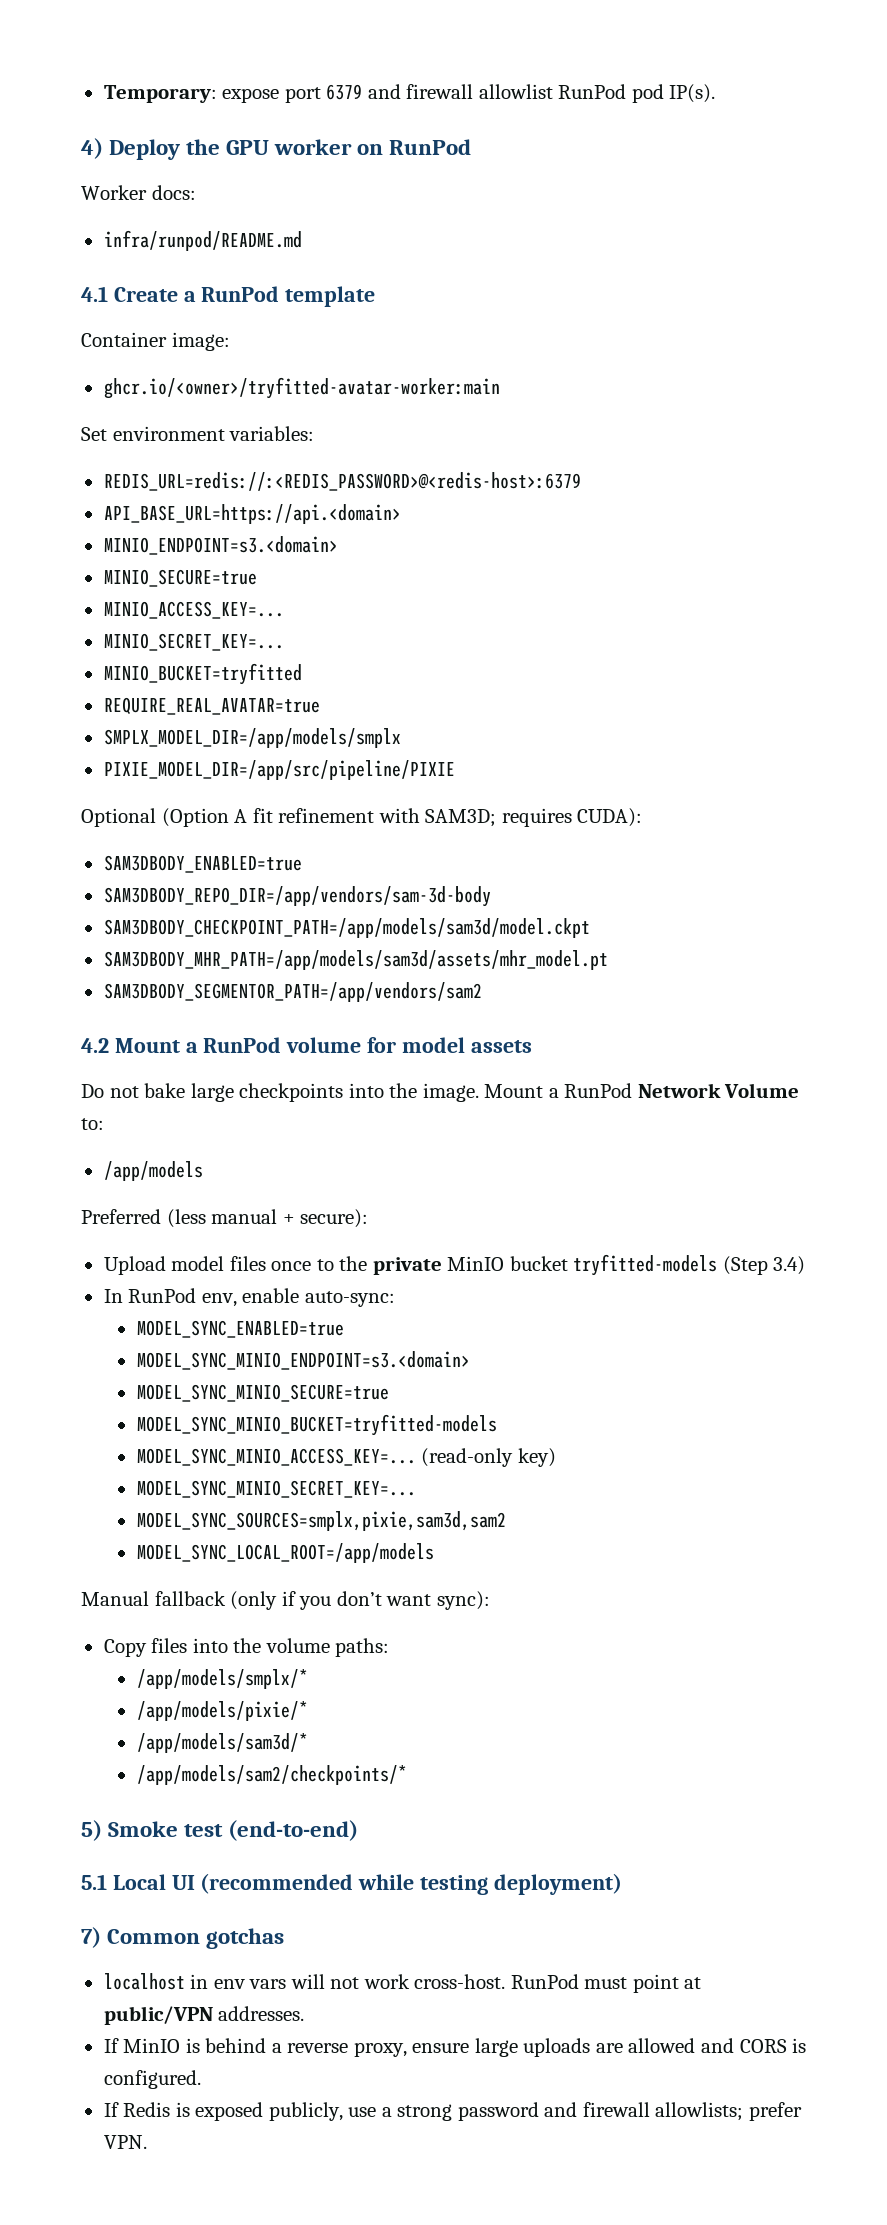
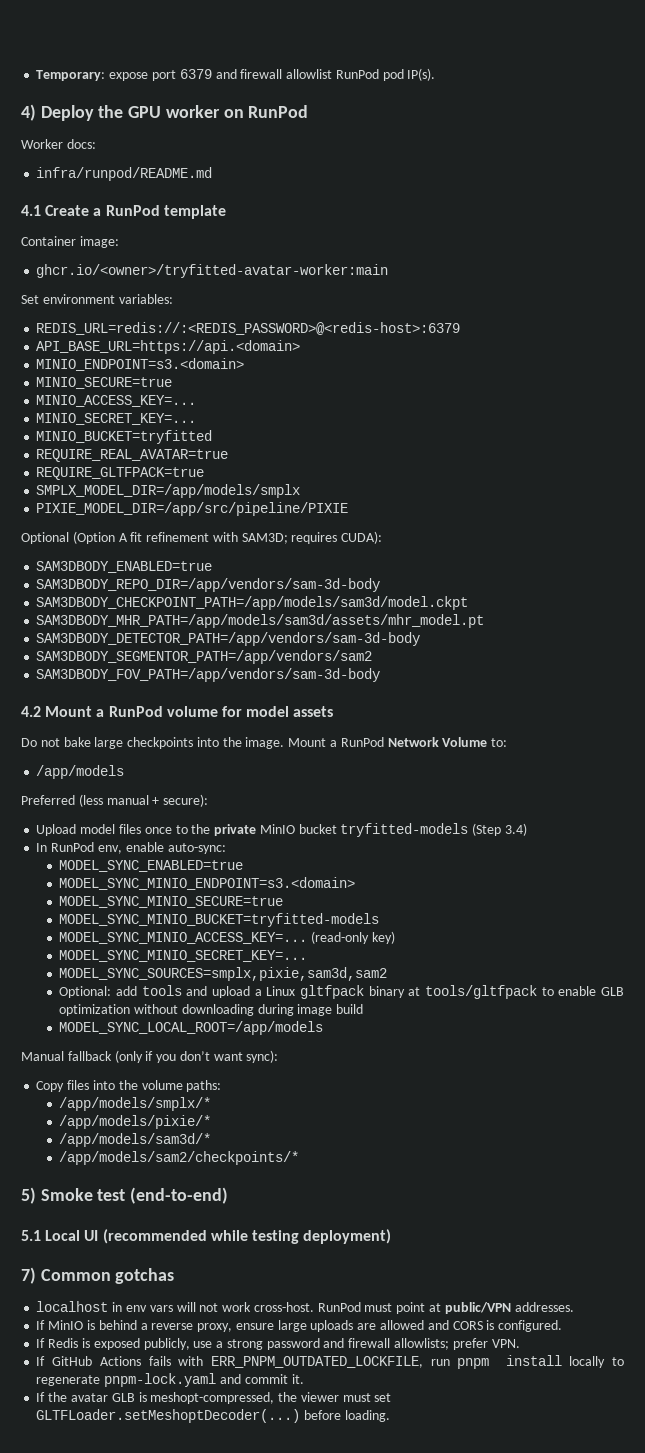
+ REQUIRE_GLTFPACK=true
+ SAM3DBODY_DETECTOR_PATH=/app/vendors/sam-3d-body
+ SAM3DBODY_FOV_PATH=/app/vendors/sam-3d-body
+ Optional: add tools and upload a Linux gltfpack binary at tools/gltfpack to enable GLB optimization without downloading during image build
+ If GitHub Actions fails with ERR_PNPM_OUTDATED_LOCKFILE, run pnpm install locally to regenerate pnpm-lock.yaml and commit it.
+ If the avatar GLB is meshopt-compressed, the viewer must set GLTFLoader.setMeshoptDecoder(...) before loading.

